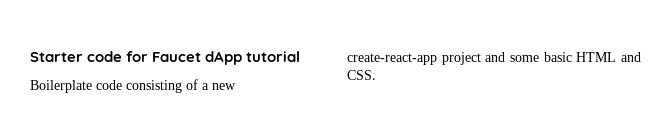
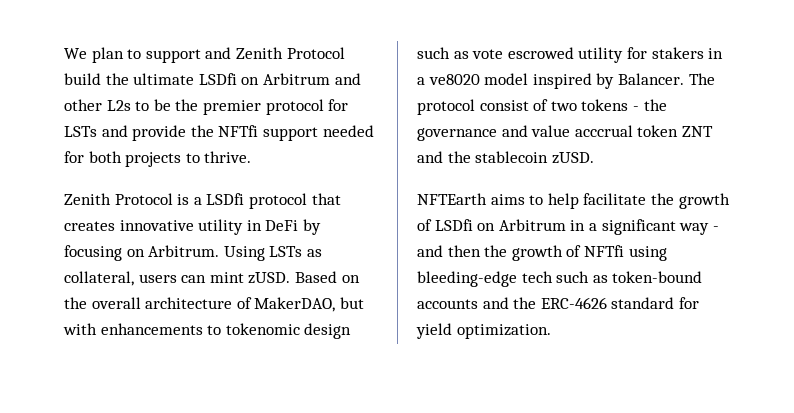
- Starter code for Faucet dApp tutorial
- Boilerplate code consisting of a new create-react-app project and some basic HTML and CSS.
+ We plan to support and Zenith Protocol build the ultimate LSDfi on Arbitrum and other L2s to be the premier protocol for LSTs and provide the NFTfi support needed for both projects to thrive.
+ Zenith Protocol is a LSDfi protocol that creates innovative utility in DeFi by focusing on Arbitrum. Using LSTs as collateral, users can mint zUSD. Based on the overall architecture of MakerDAO, but with enhancements to tokenomic design such as vote escrowed utility for stakers in a ve8020 model inspired by Balancer. The protocol consist of two tokens - the governance and value acccrual token ZNT and the stablecoin zUSD.
+ NFTEarth aims to help facilitate the growth of LSDfi on Arbitrum in a significant way - and then the growth of NFTfi using bleeding-edge tech such as token-bound accounts and the ERC-4626 standard for yield optimization.

